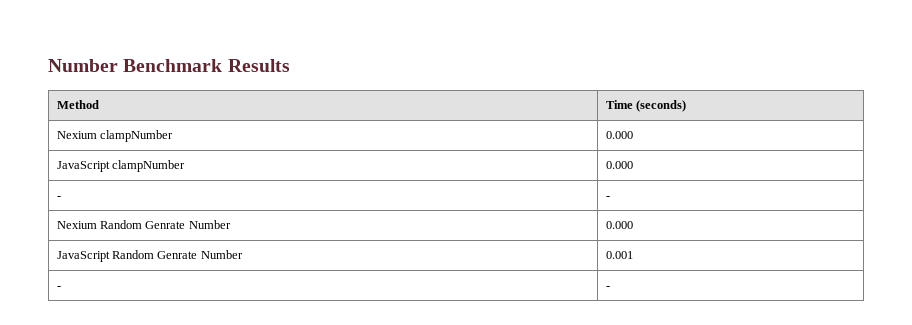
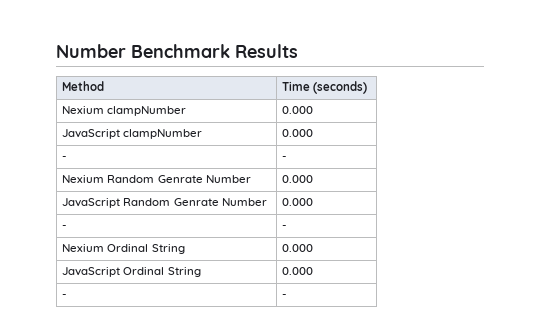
- JavaScript Random Genrate Number | 0.001
+ JavaScript Random Genrate Number | 0.000
+ - | -
+ Nexium Ordinal String | 0.000
+ JavaScript Ordinal String | 0.000

